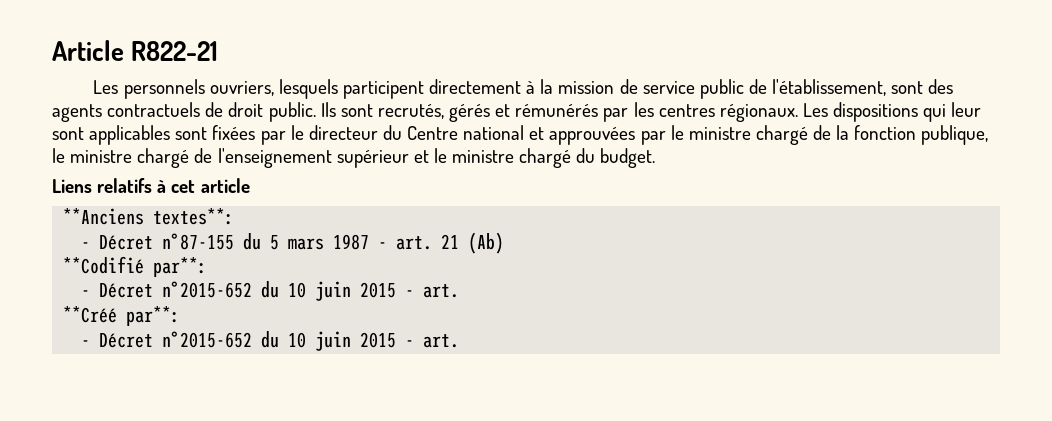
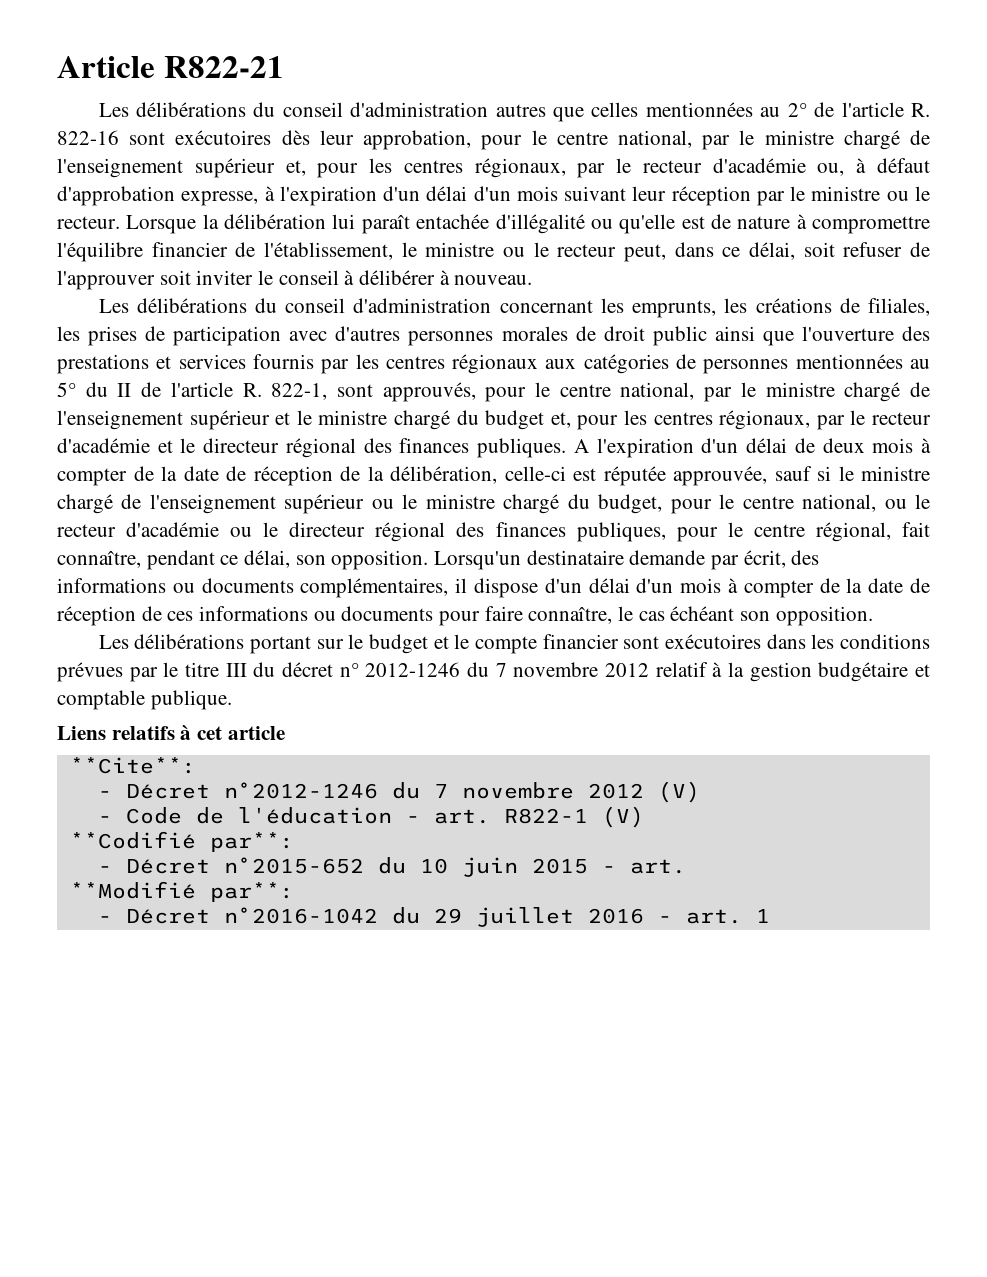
- Les personnels ouvriers, lesquels participent directement à la mission de service public de l'établissement, sont des agents contractuels de droit public. Ils sont recrutés, gérés et rémunérés par les centres régionaux. Les dispositions qui leur sont applicables sont fixées par le directeur du Centre national et approuvées par le ministre chargé de la fonction publique, le ministre chargé de l'enseignement supérieur et le ministre chargé du budget.
+ Les délibérations du conseil d'administration autres que celles mentionnées au 2° de l'article R. 822-16 sont exécutoires dès leur approbation, pour le centre national, par le ministre chargé de l'enseignement supérieur et, pour les centres régionaux, par le recteur d'académie ou, à défaut d'approbation expresse, à l'expiration d'un délai d'un mois suivant leur réception par le ministre ou le recteur. Lorsque la délibération lui paraît entachée d'illégalité ou qu'elle est de nature à compromettre l'équilibre financier de l'établissement, le ministre ou le recteur peut, dans ce délai, soit refuser de l'approuver soit inviter le conseil à délibérer à nouveau.
+ Les délibérations du conseil d'administration concernant les emprunts, les créations de filiales, les prises de participation avec d'autres personnes morales de droit public ainsi que l'ouverture des prestations et services fournis par les centres régionaux aux catégories de personnes mentionnées au 5° du II de l'article R. 822-1, sont approuvés, pour le centre national, par le ministre chargé de l'enseignement supérieur et le ministre chargé du budget et, pour les centres régionaux, par le recteur d'académie et le directeur régional des finances publiques. A l'expiration d'un délai de deux mois à compter de la date de réception de la délibération, celle-ci est réputée approuvée, sauf si le ministre chargé de l'enseignement supérieur ou le ministre chargé du budget, pour le centre national, ou le recteur d'académie ou le directeur régional des finances publiques, pour le centre régional, fait connaître, pendant ce délai, son opposition. Lorsqu'un destinataire demande par écrit, des informations ou documents complémentaires, il dispose d'un délai d'un mois à compter de la date de réception de ces informations ou documents pour faire connaître, le cas échéant son opposition.
+ Les délibérations portant sur le budget et le compte financier sont exécutoires dans les conditions prévues par le titre III du décret n° 2012-1246 du 7 novembre 2012 relatif à la gestion budgétaire et comptable publique.
- **Anciens textes**:
- - Décret n°87-155 du 5 mars 1987 - art. 21 (Ab)
+ **Cite**:
+ - Décret n°2012-1246 du 7 novembre 2012 (V)
+ - Code de l'éducation - art. R822-1 (V)
- **Créé par**:
- - Décret n°2015-652 du 10 juin 2015 - art.
+ **Modifié par**:
+ - Décret n°2016-1042 du 29 juillet 2016 - art. 1

